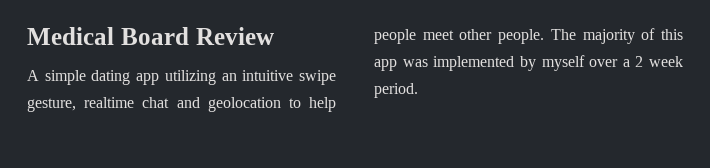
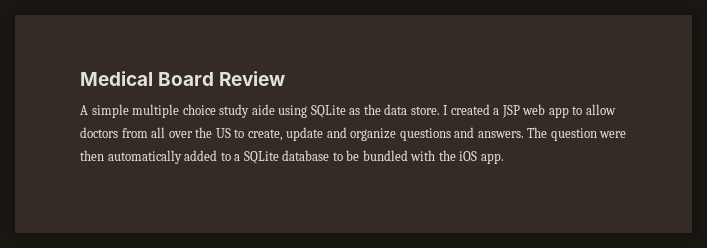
- A simple dating app utilizing an intuitive swipe gesture, realtime chat and geolocation to help people meet other people. The majority of this app was implemented by myself over a 2 week period.
+ A simple multiple choice study aide using SQLite as the data store. I created a JSP web app to allow doctors from all over the US to create, update and organize questions and answers. The question were then automatically added to a SQLite database to be bundled with the iOS app.

